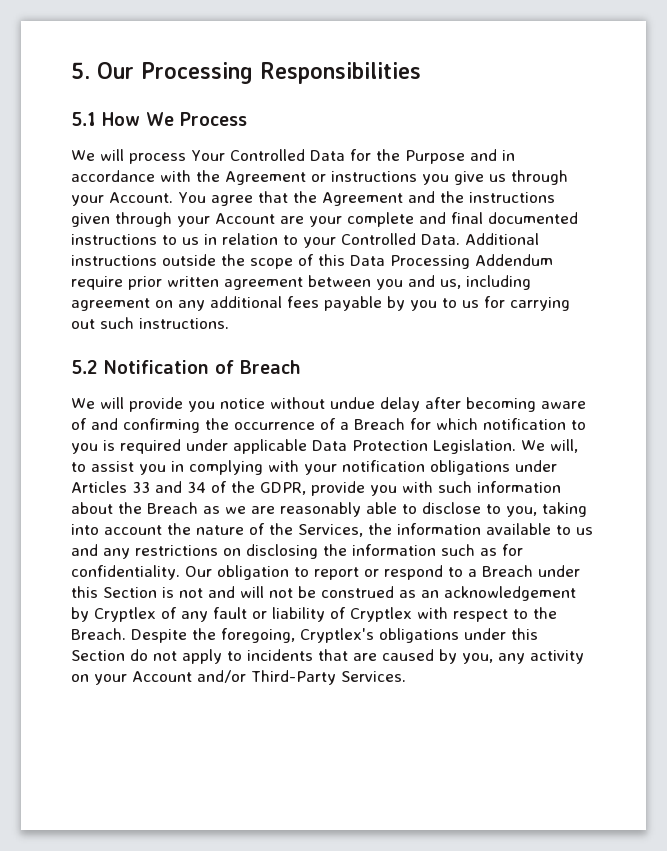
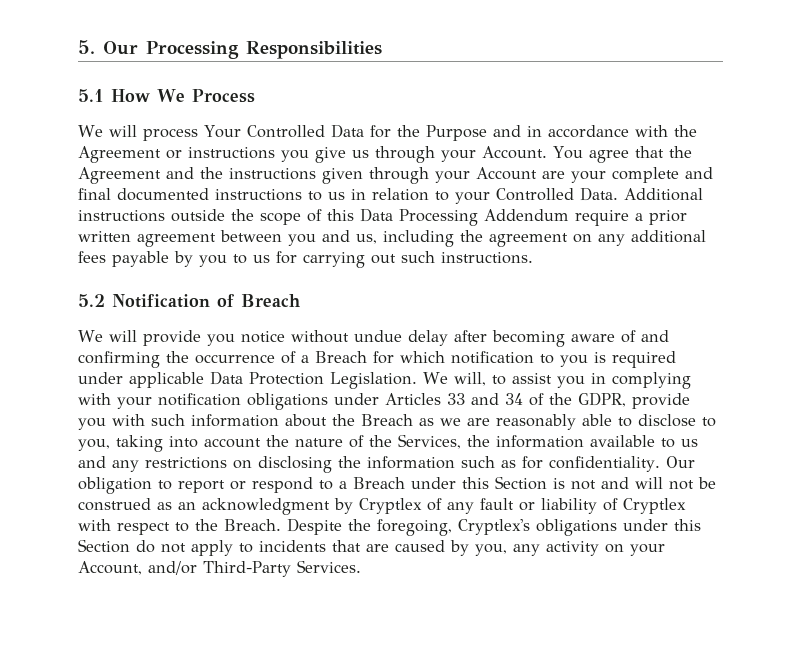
- Additional instructions outside the scope of this Data Processing Addendum require prior written agreement between you and us, including agreement on any additional fees payable by you to us for carrying out such instructions.
+ Additional instructions outside the scope of this Data Processing Addendum require a prior written agreement between you and us, including the agreement on any additional fees payable by you to us for carrying out such instructions.
- Our obligation to report or respond to a Breach under this Section is not and will not be construed as an acknowledgement by Cryptlex of any fault or liability of Cryptlex with respect to the Breach.
+ Our obligation to report or respond to a Breach under this Section is not and will not be construed as an acknowledgment by Cryptlex of any fault or liability of Cryptlex with respect to the Breach.
- Despite the foregoing, Cryptlex's obligations under this Section do not apply to incidents that are caused by you, any activity on your Account and/or Third-Party Services.
+ Despite the foregoing, Cryptlex's obligations under this Section do not apply to incidents that are caused by you, any activity on your Account, and/or Third-Party Services.

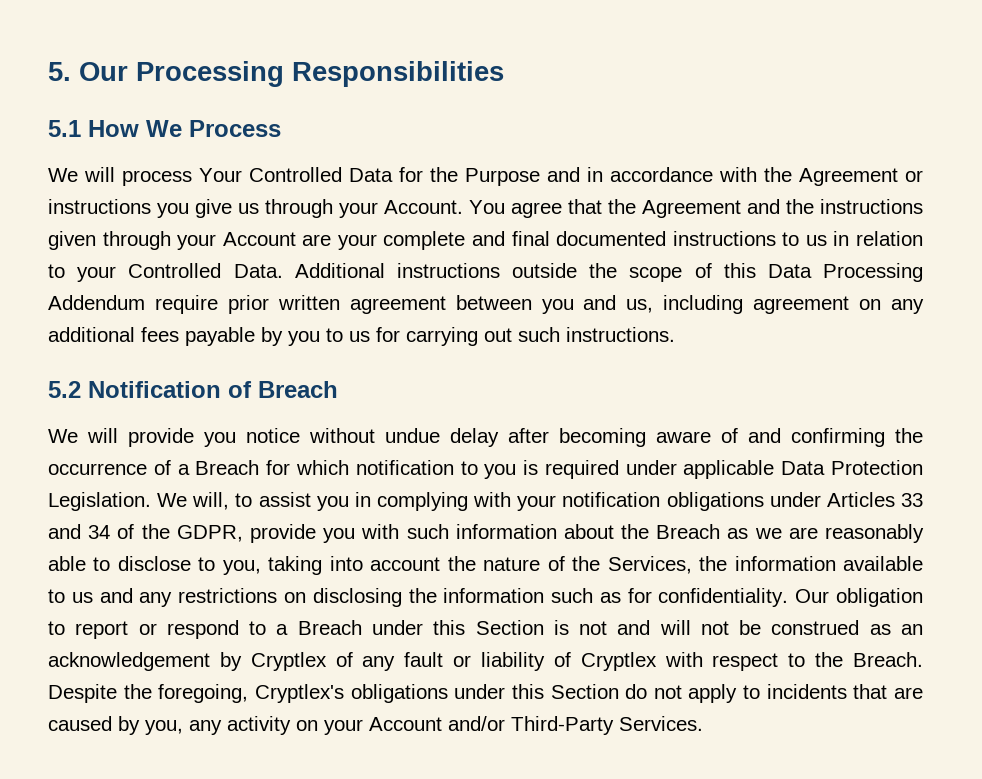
- Additional instructions outside the scope of this Data Processing Addendum require a prior written agreement between you and us, including the agreement on any additional fees payable by you to us for carrying out such instructions.
+ Additional instructions outside the scope of this Data Processing Addendum require prior written agreement between you and us, including agreement on any additional fees payable by you to us for carrying out such instructions.
- Our obligation to report or respond to a Breach under this Section is not and will not be construed as an acknowledgment by Cryptlex of any fault or liability of Cryptlex with respect to the Breach.
+ Our obligation to report or respond to a Breach under this Section is not and will not be construed as an acknowledgement by Cryptlex of any fault or liability of Cryptlex with respect to the Breach.
- Despite the foregoing, Cryptlex's obligations under this Section do not apply to incidents that are caused by you, any activity on your Account, and/or Third-Party Services.
+ Despite the foregoing, Cryptlex's obligations under this Section do not apply to incidents that are caused by you, any activity on your Account and/or Third-Party Services.

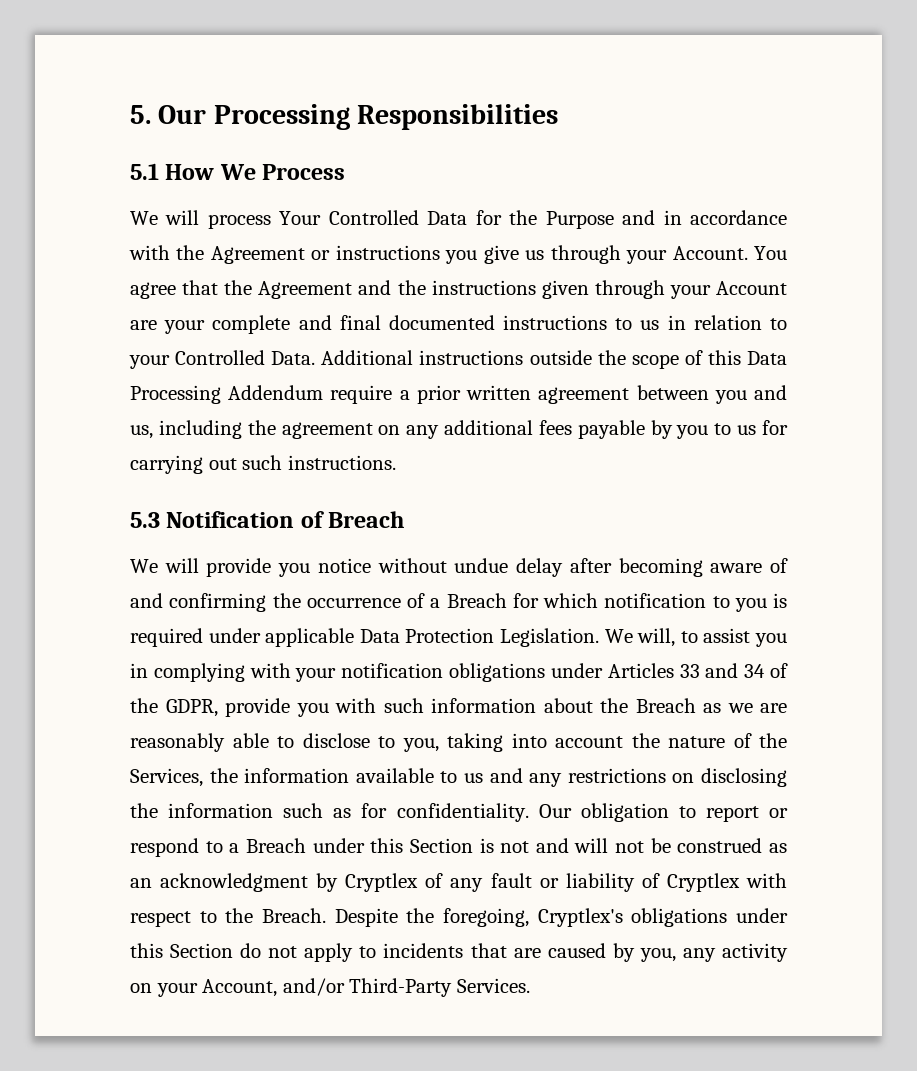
- Additional instructions outside the scope of this Data Processing Addendum require prior written agreement between you and us, including agreement on any additional fees payable by you to us for carrying out such instructions.
+ Additional instructions outside the scope of this Data Processing Addendum require a prior written agreement between you and us, including the agreement on any additional fees payable by you to us for carrying out such instructions.
- 5.2 Notification of Breach
+ 5.3 Notification of Breach
- Our obligation to report or respond to a Breach under this Section is not and will not be construed as an acknowledgement by Cryptlex of any fault or liability of Cryptlex with respect to the Breach.
+ Our obligation to report or respond to a Breach under this Section is not and will not be construed as an acknowledgment by Cryptlex of any fault or liability of Cryptlex with respect to the Breach.
- Despite the foregoing, Cryptlex's obligations under this Section do not apply to incidents that are caused by you, any activity on your Account and/or Third-Party Services.
+ Despite the foregoing, Cryptlex's obligations under this Section do not apply to incidents that are caused by you, any activity on your Account, and/or Third-Party Services.

